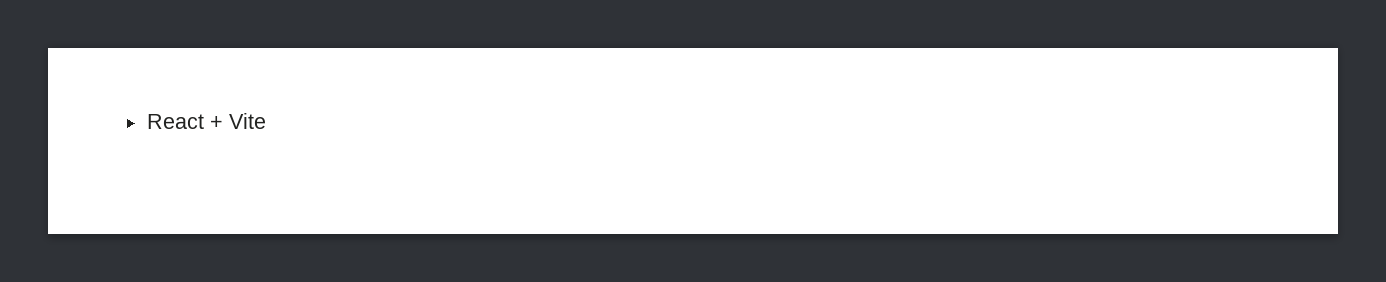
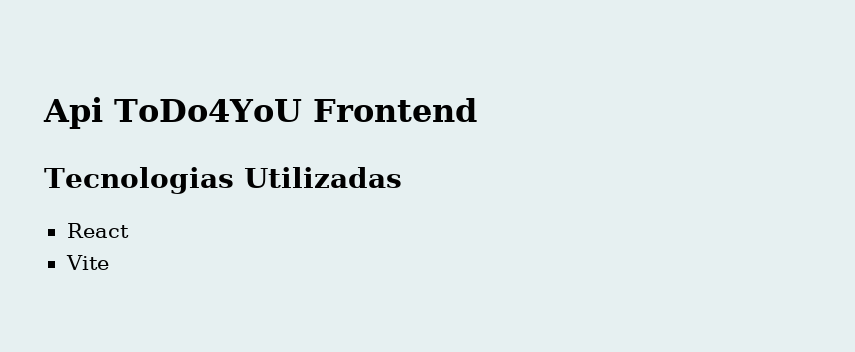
+ Api ToDo4YoU Frontend
+ Tecnologias Utilizadas
- React + Vite
+ React
+ Vite

